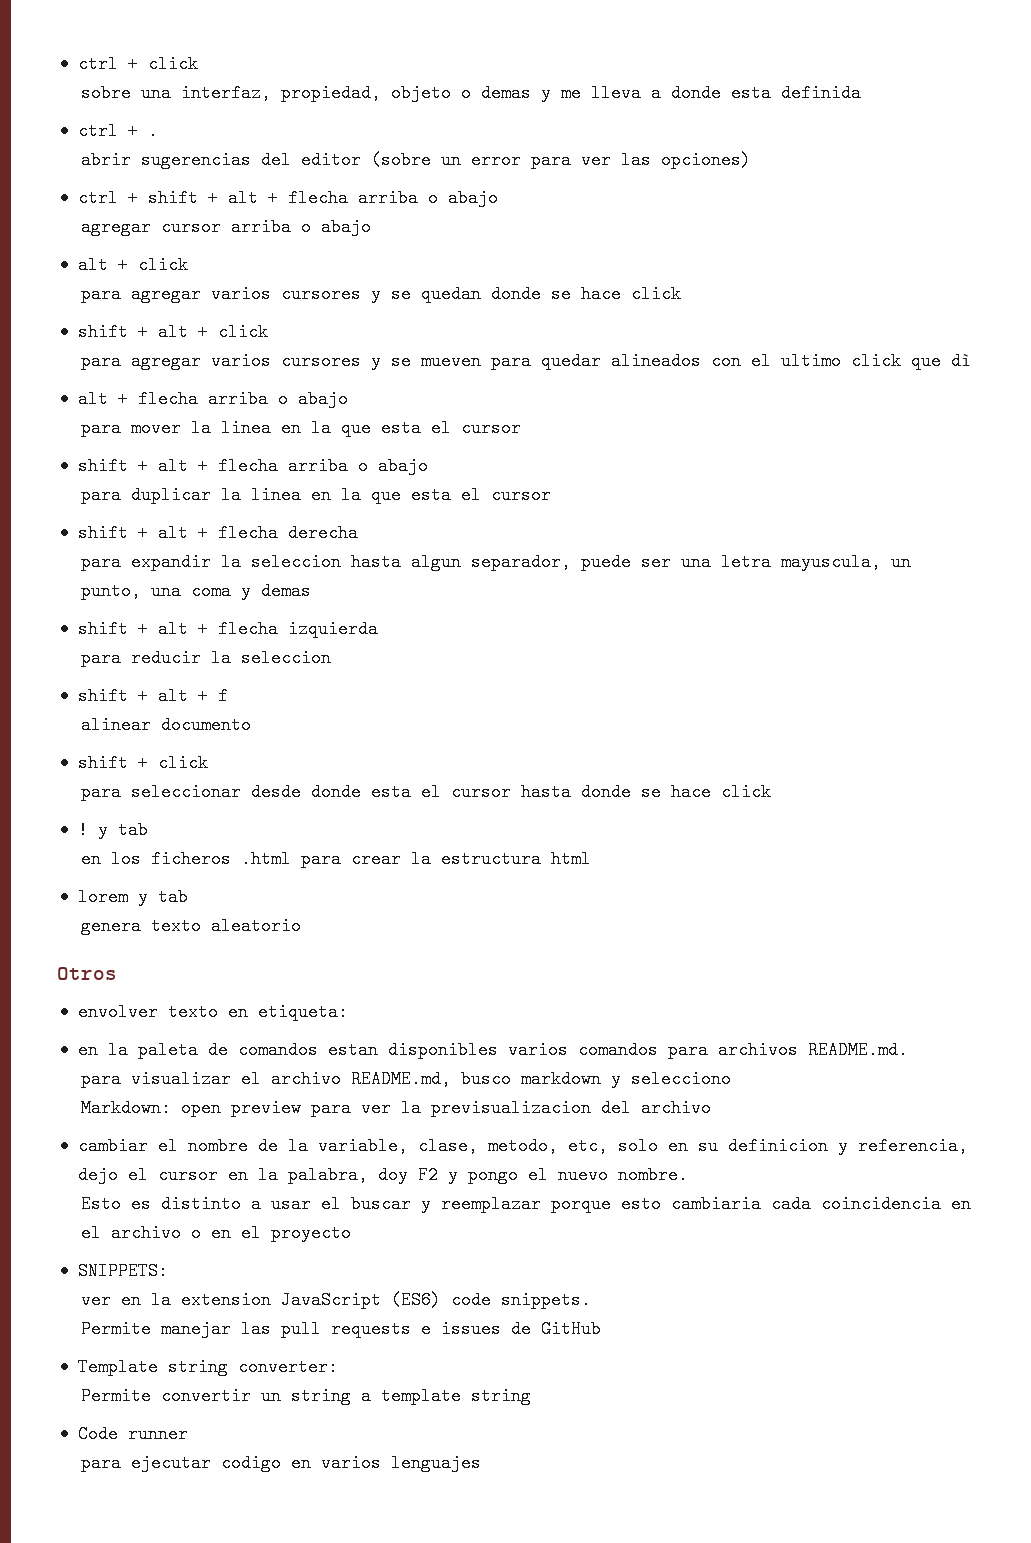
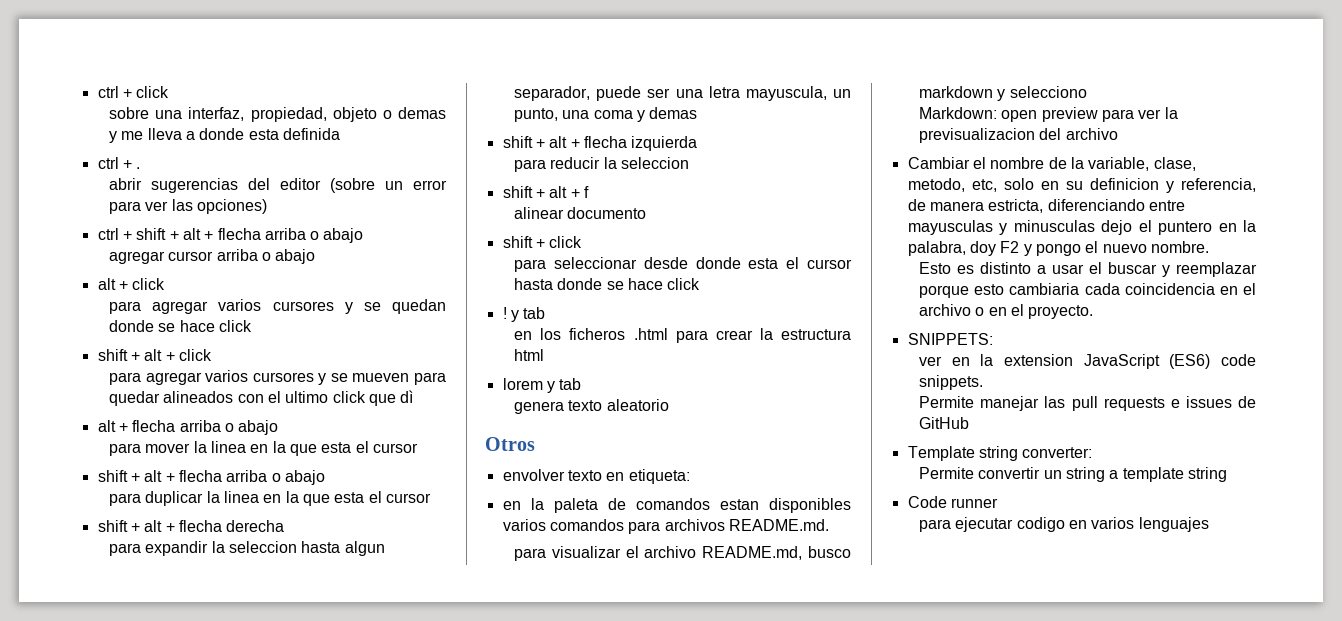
- cambiar el nombre de la variable, clase, metodo, etc, solo en su definicion y referencia, dejo el cursor en la palabra, doy F2 y pongo el nuevo nombre.
+ Cambiar el nombre de la variable, clase, metodo, etc, solo en su definicion y referencia, de manera estricta, diferenciando entre mayusculas y minusculas dejo el puntero en la palabra, doy F2 y pongo el nuevo nombre.
- Esto es distinto a usar el buscar y reemplazar porque esto cambiaria cada coincidencia en el archivo o en el proyecto
+ Esto es distinto a usar el buscar y reemplazar porque esto cambiaria cada coincidencia en el archivo o en el proyecto.

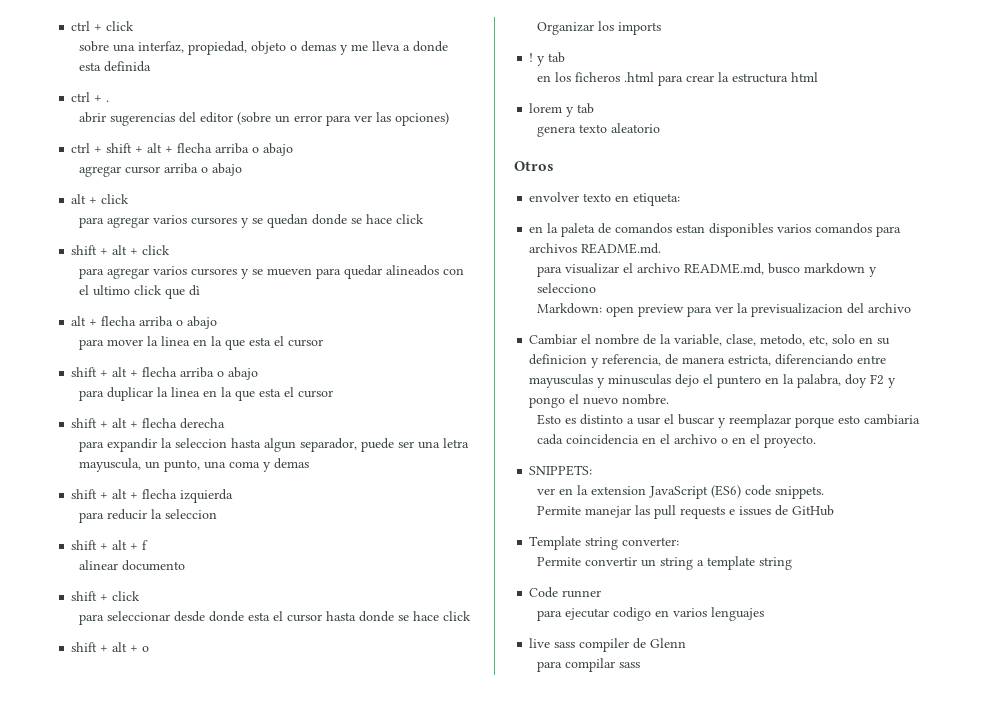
+ shift + alt + o
+ Organizar los imports
+ live sass compiler de Glenn
+ para compilar sass

